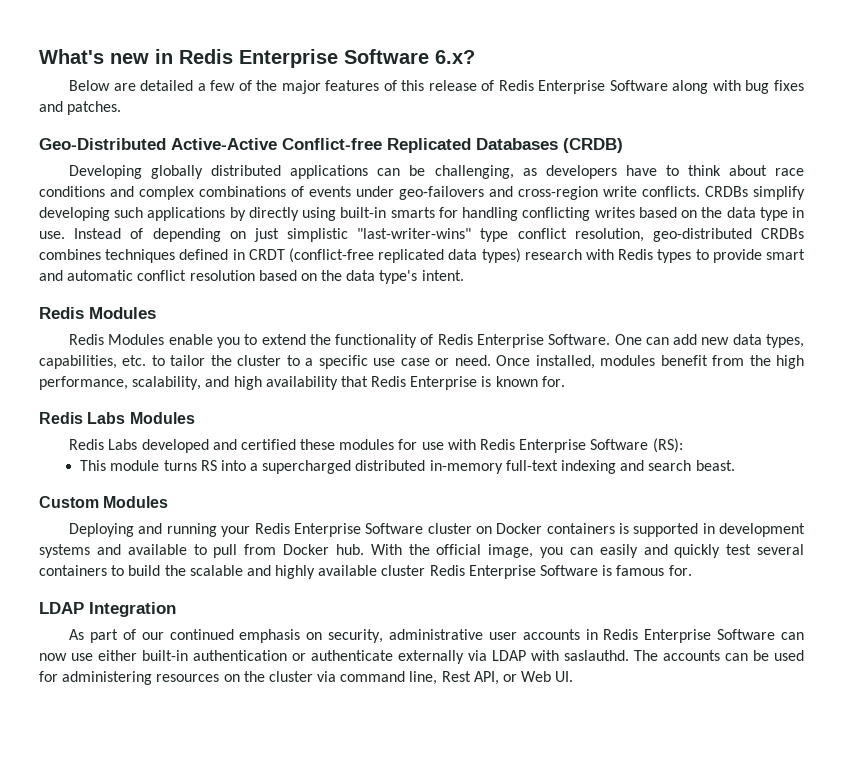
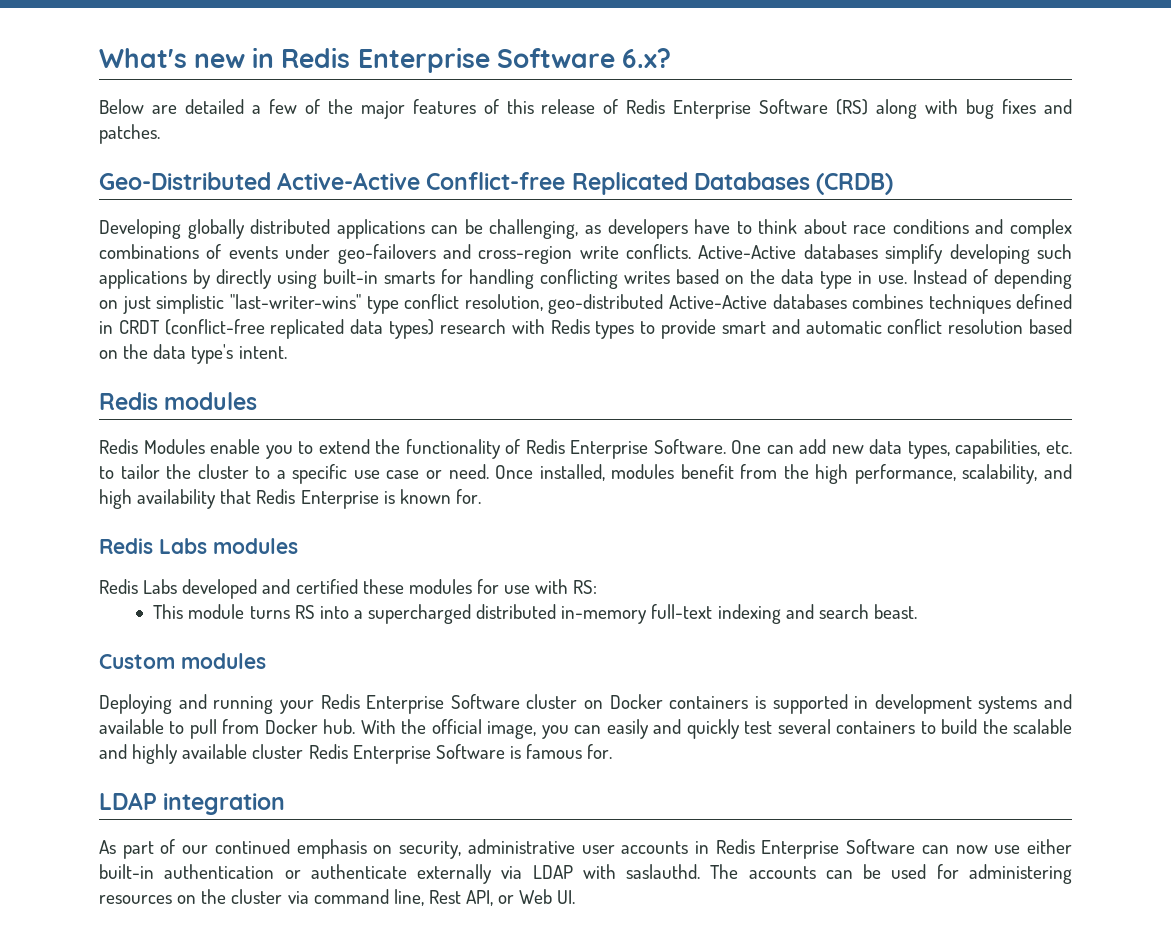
- Below are detailed a few of the major features of this release of Redis Enterprise Software along with bug fixes and patches.
+ Below are detailed a few of the major features of this release of Redis Enterprise Software (RS) along with bug fixes and patches.
- CRDBs simplify developing such applications by directly using built-in smarts for handling conflicting writes based on the data type in use.
+ Active-Active databases simplify developing such applications by directly using built-in smarts for handling conflicting writes based on the data type in use.
- Instead of depending on just simplistic "last-writer-wins" type conflict resolution, geo-distributed CRDBs combines techniques defined in CRDT (conflict-free replicated data types) research with Redis types to provide smart and automatic conflict resolution based on the data type's intent.
- Redis Modules
+ Instead of depending on just simplistic "last-writer-wins" type conflict resolution, geo-distributed Active-Active databases combines techniques defined in CRDT (conflict-free replicated data types) research with Redis types to provide smart and automatic conflict resolution based on the data type's intent.
+ Redis modules
- Redis Labs Modules
+ Redis Labs modules
- Redis Labs developed and certified these modules for use with Redis Enterprise Software (RS):
+ Redis Labs developed and certified these modules for use with RS:
- Custom Modules
+ Custom modules
- LDAP Integration
+ LDAP integration

